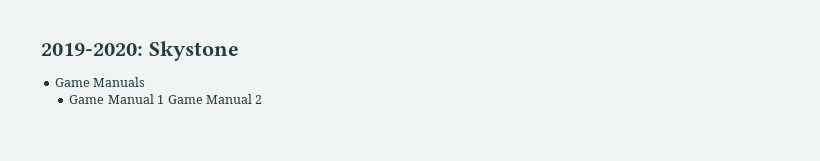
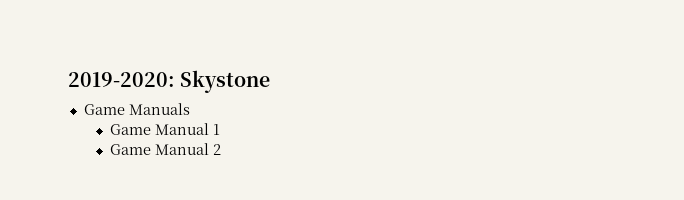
- Game Manual 1 Game Manual 2
+ Game Manual 1
+ Game Manual 2

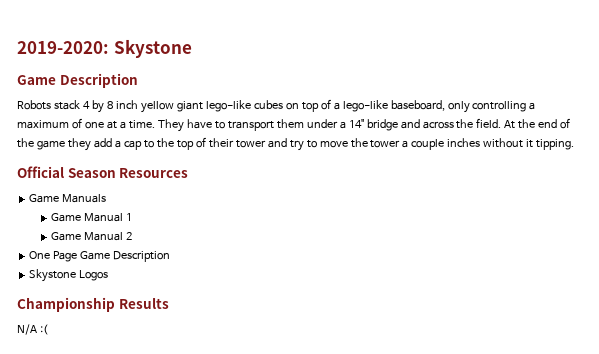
  2019-2020: Skystone
+ Game Description
+ Robots stack 4 by 8 inch yellow giant lego-like cubes on top of a lego-like baseboard, only controlling a maximum of one at a time. They have to transport them under a 14" bridge and across the field. At the end of the game they add a cap to the top of their tower and try to move the tower a couple inches without it tipping.
+ Official Season Resources
+ One Page Game Description
+ Skystone Logos
+ Championship Results
+ N/A :(

